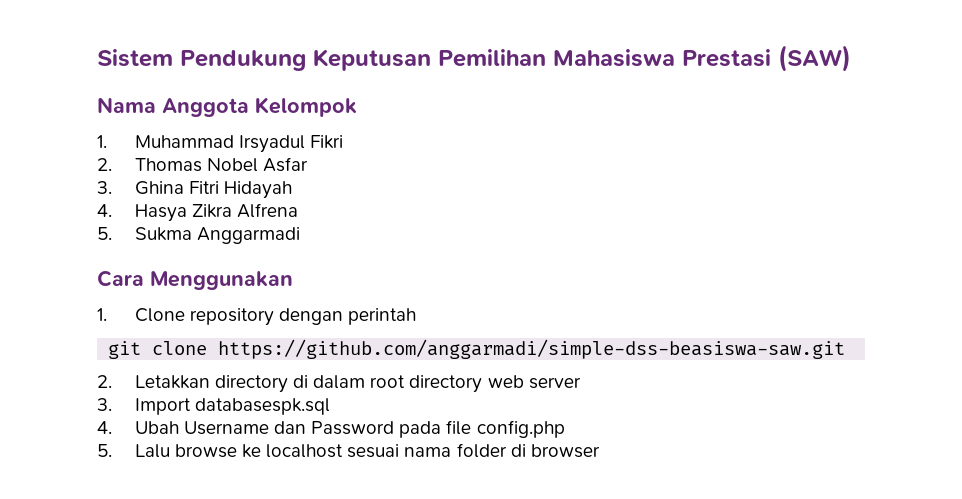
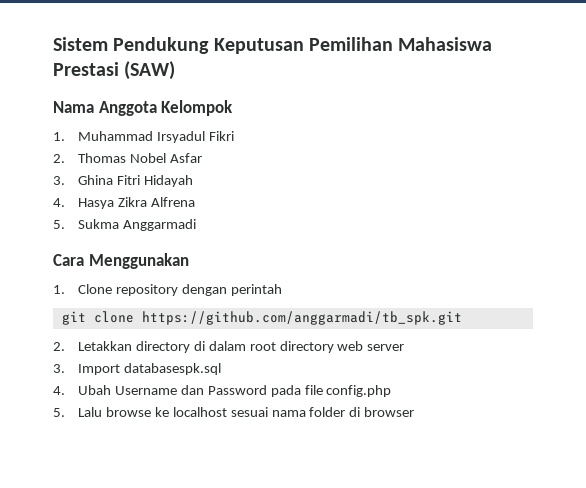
- git clone https://github.com/anggarmadi/simple-dss-beasiswa-saw.git
+ git clone https://github.com/anggarmadi/tb_spk.git

